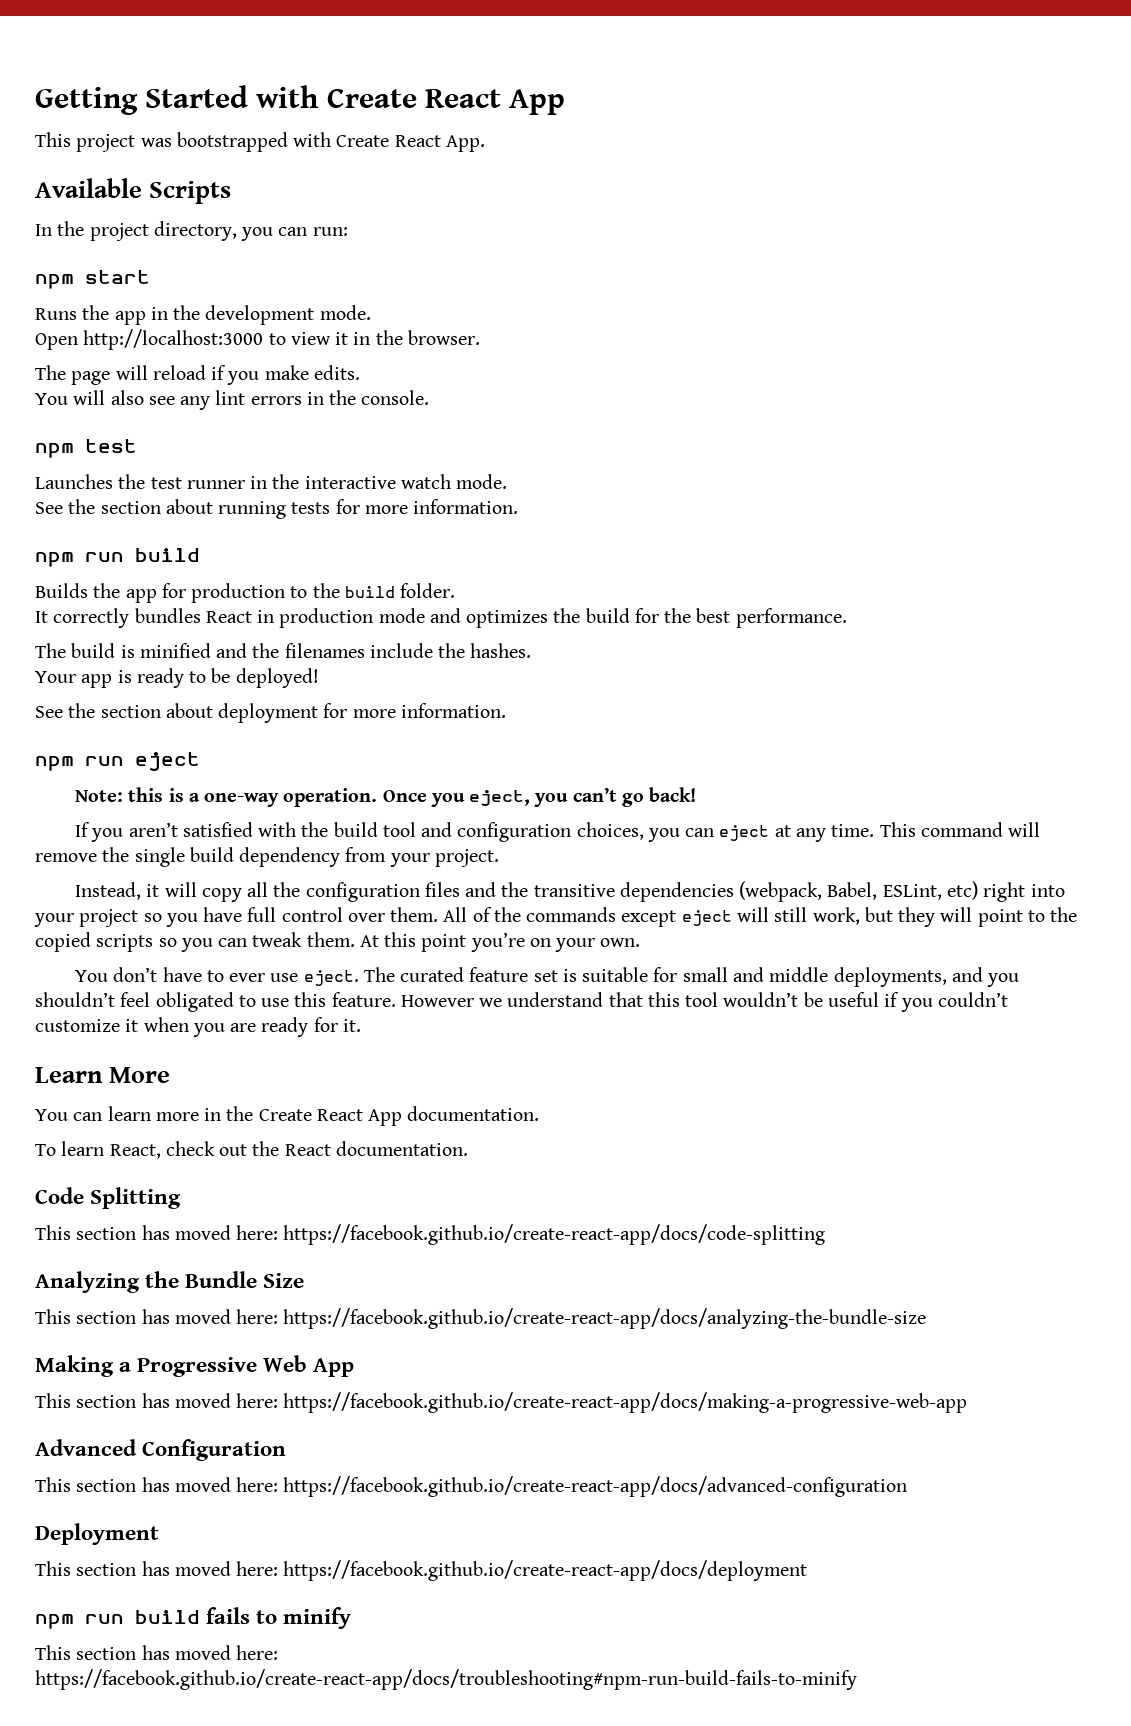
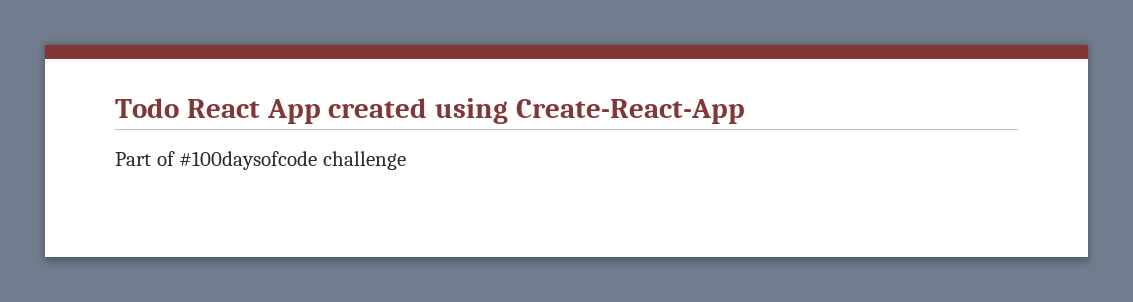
- Getting Started with Create React App
- This project was bootstrapped with Create React App.
- Available Scripts
- In the project directory, you can run:
- npm start
- Runs the app in the development mode.
- Open http://localhost:3000 to view it in the browser.
- The page will reload if you make edits.
- You will also see any lint errors in the console.
- npm test
- Launches the test runner in the interactive watch mode.
- See the section about running tests for more information.
- npm run build
- Builds the app for production to the build folder.
- It correctly bundles React in production mode and optimizes the build for the best performance.
- The build is minified and the filenames include the hashes.
- Your app is ready to be deployed!
- See the section about deployment for more information.
- npm run eject
- Note: this is a one-way operation. Once you eject, you can’t go back!
- If you aren’t satisfied with the build tool and configuration choices, you can eject at any time. This command will remove the single build dependency from your project.
- Instead, it will copy all the configuration files and the transitive dependencies (webpack, Babel, ESLint, etc) right into your project so you have full control over them. All of the commands except eject will still work, but they will point to the copied scripts so you can tweak them. At this point you’re on your own.
- You don’t have to ever use eject. The curated feature set is suitable for small and middle deployments, and you shouldn’t feel obligated to use this feature. However we understand that this tool wouldn’t be useful if you couldn’t customize it when you are ready for it.
- Learn More
- You can learn more in the Create React App documentation.
- To learn React, check out the React documentation.
- Code Splitting
- This section has moved here: https://facebook.github.io/create-react-app/docs/code-splitting
- Analyzing the Bundle Size
- This section has moved here: https://facebook.github.io/create-react-app/docs/analyzing-the-bundle-size
- Making a Progressive Web App
- This section has moved here: https://facebook.github.io/create-react-app/docs/making-a-progressive-web-app
- Advanced Configuration
- This section has moved here: https://facebook.github.io/create-react-app/docs/advanced-configuration
- Deployment
- This section has moved here: https://facebook.github.io/create-react-app/docs/deployment
- npm run build fails to minify
- This section has moved here: https://facebook.github.io/create-react-app/docs/troubleshooting#npm-run-build-fails-to-minify
+ Todo React App created using Create-React-App
+ Part of #100daysofcode challenge

